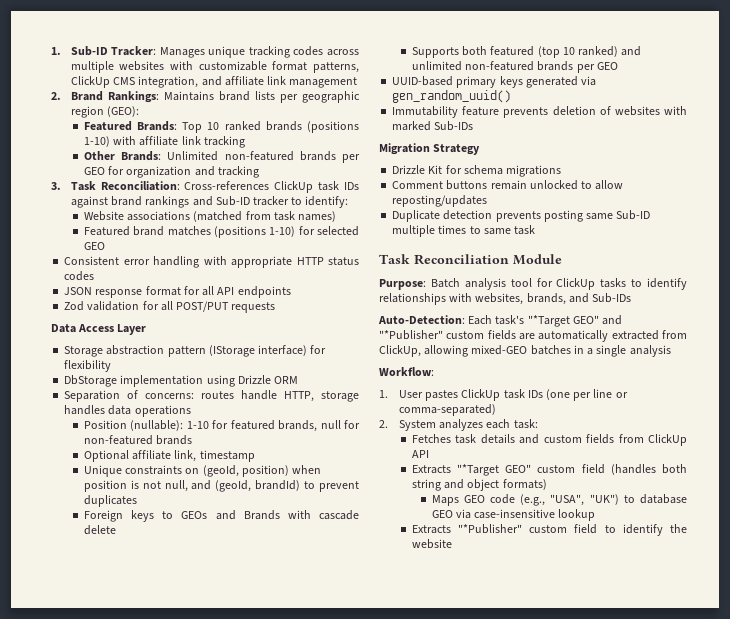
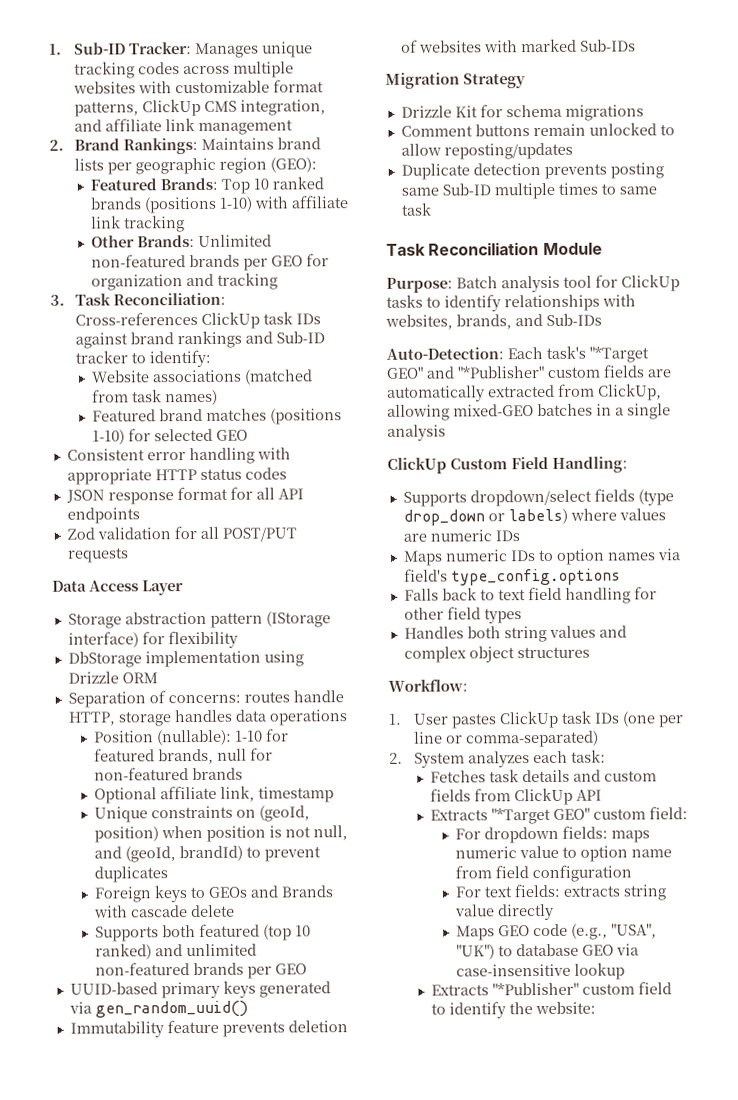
+ ClickUp Custom Field Handling:
+ Supports dropdown/select fields (type drop_down or labels) where values are numeric IDs
+ Maps numeric IDs to option names via field's type_config.options
+ Falls back to text field handling for other field types
+ Handles both string values and complex object structures
- Extracts "*Target GEO" custom field (handles both string and object formats)
+ Extracts "*Target GEO" custom field:
+ For dropdown fields: maps numeric value to option name from field configuration
+ For text fields: extracts string value directly
- Extracts "*Publisher" custom field to identify the website
+ Extracts "*Publisher" custom field to identify the website:

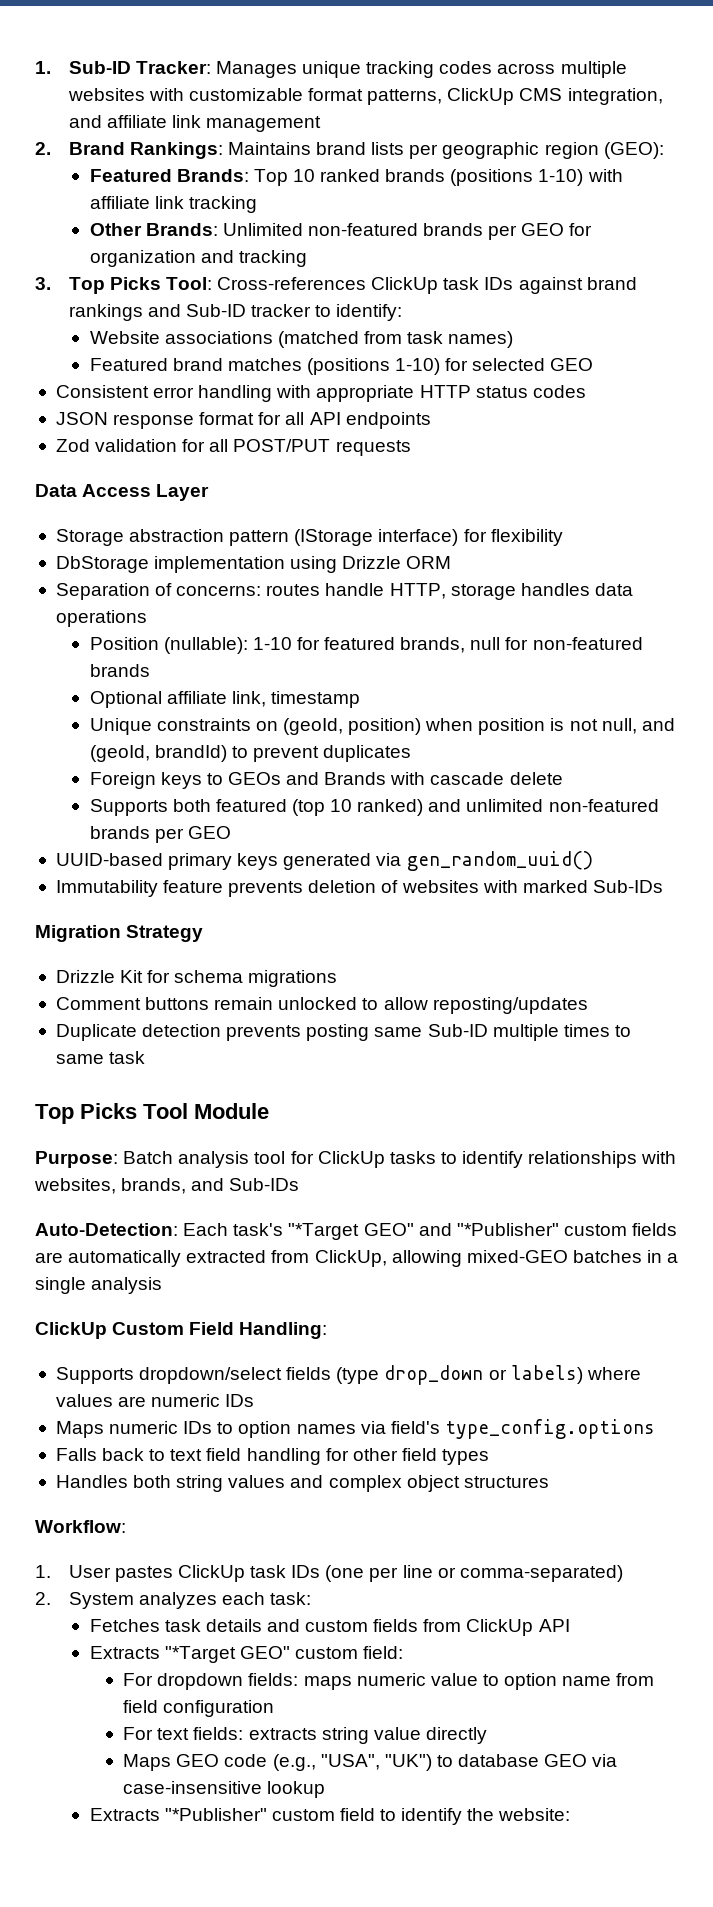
- 3. Task Reconciliation: Cross-references ClickUp task IDs against brand rankings and Sub-ID tracker to identify:
+ 3. Top Picks Tool: Cross-references ClickUp task IDs against brand rankings and Sub-ID tracker to identify:
- Task Reconciliation Module
+ Top Picks Tool Module

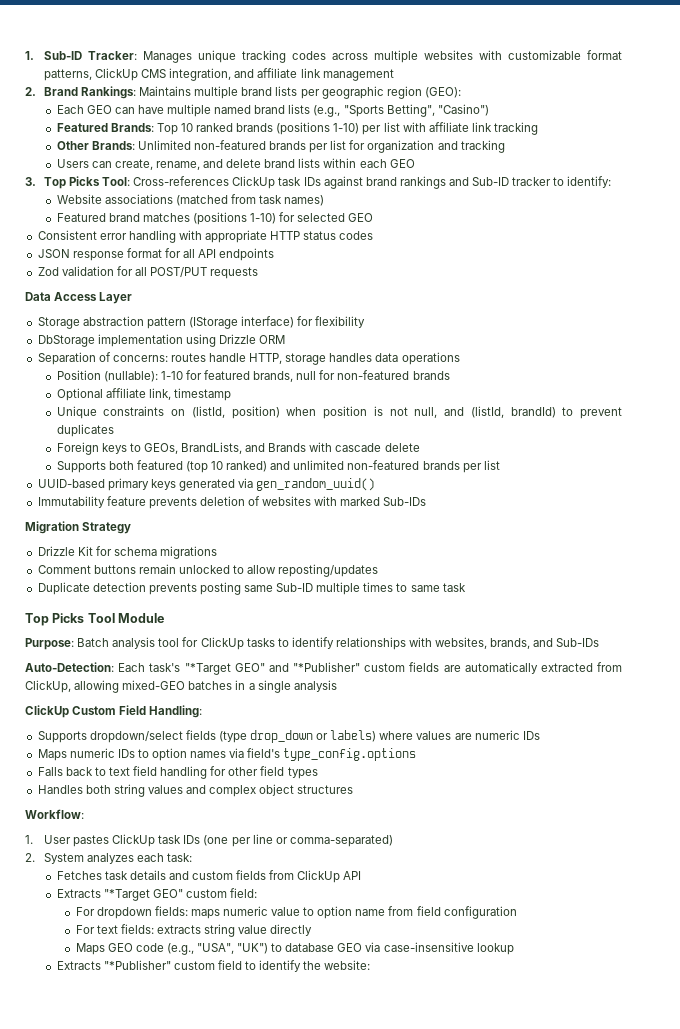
- 2. Brand Rankings: Maintains brand lists per geographic region (GEO):
+ 2. Brand Rankings: Maintains multiple brand lists per geographic region (GEO):
+ Each GEO can have multiple named brand lists (e.g., "Sports Betting", "Casino")
- Featured Brands: Top 10 ranked brands (positions 1-10) with affiliate link tracking
+ Featured Brands: Top 10 ranked brands (positions 1-10) per list with affiliate link tracking
- Other Brands: Unlimited non-featured brands per GEO for organization and tracking
+ Other Brands: Unlimited non-featured brands per list for organization and tracking
+ Users can create, rename, and delete brand lists within each GEO
- Unique constraints on (geoId, position) when position is not null, and (geoId, brandId) to prevent duplicates
+ Unique constraints on (listId, position) when position is not null, and (listId, brandId) to prevent duplicates
- Foreign keys to GEOs and Brands with cascade delete
+ Foreign keys to GEOs, BrandLists, and Brands with cascade delete
- Supports both featured (top 10 ranked) and unlimited non-featured brands per GEO
+ Supports both featured (top 10 ranked) and unlimited non-featured brands per list

